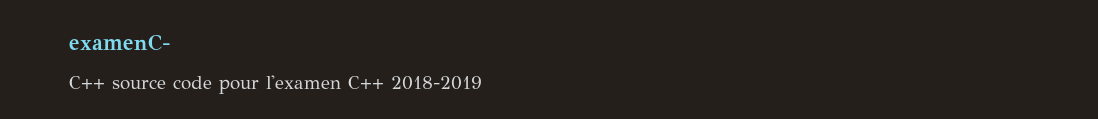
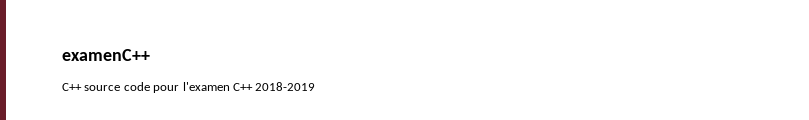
- examenC-
+ examenC++

